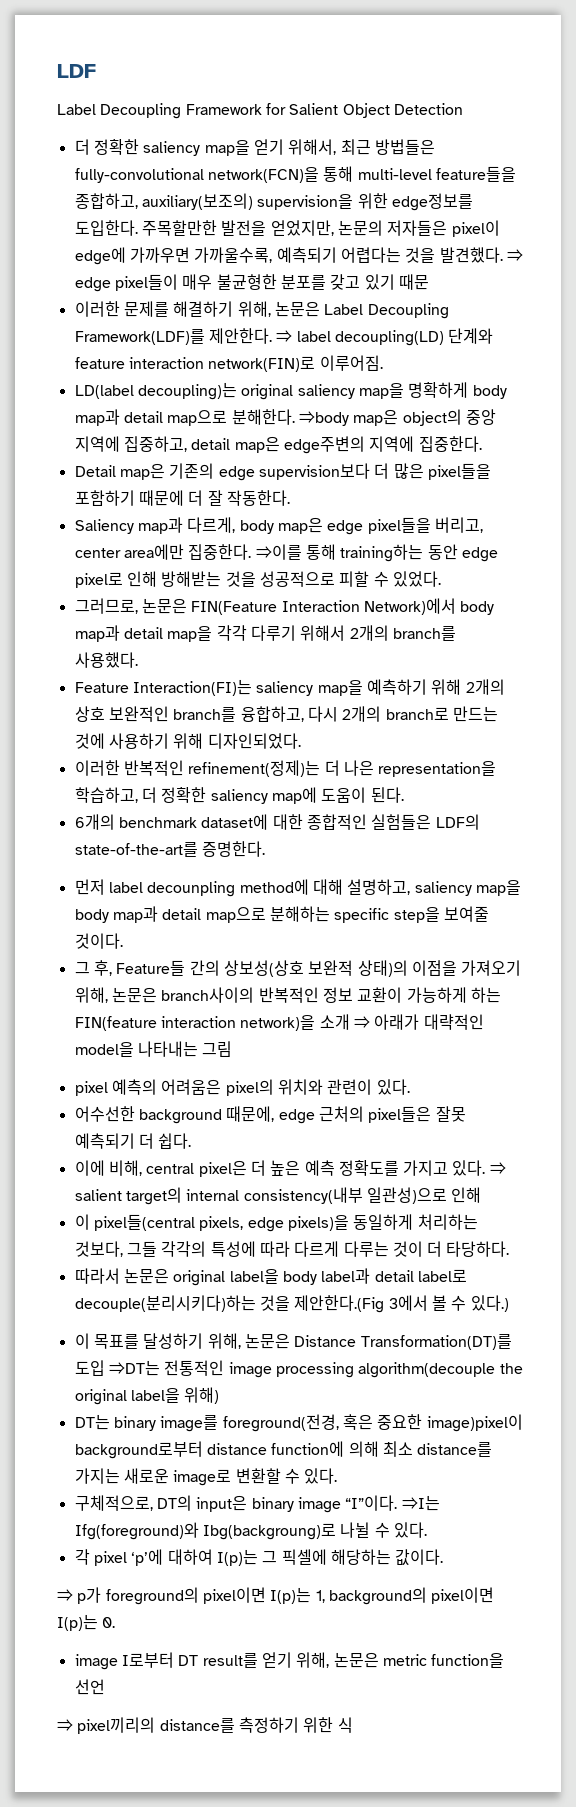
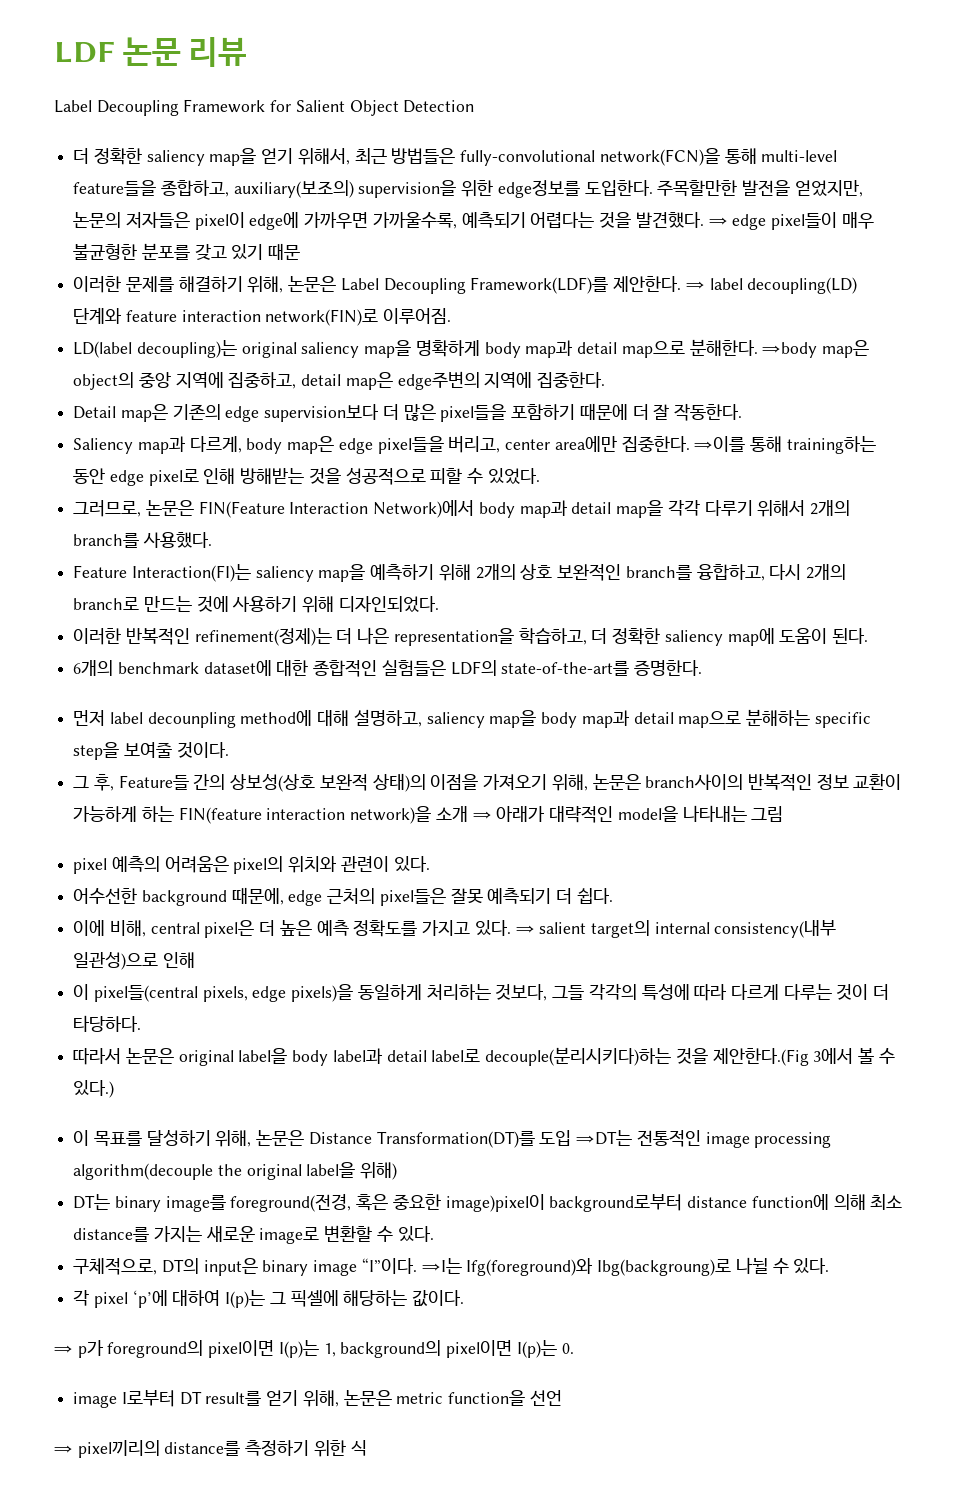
- LDF
+ LDF 논문 리뷰

